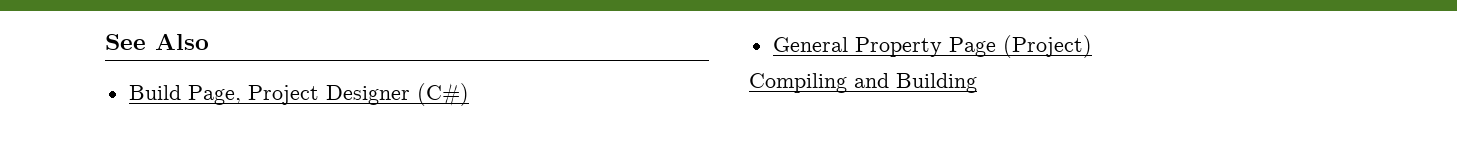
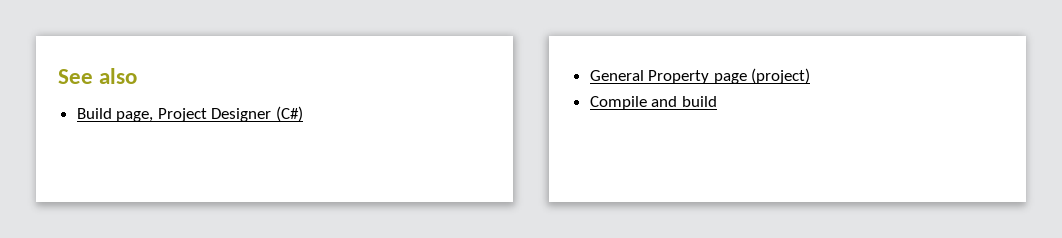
- See Also
+ See also
- Build Page, Project Designer (C#)
+ Build page, Project Designer (C#)
- General Property Page (Project)
- Compiling and Building
+ General Property page (project)
+ Compile and build

